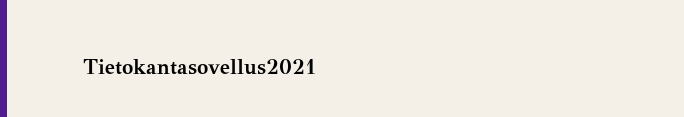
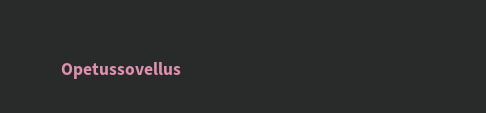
- Tietokantasovellus2021
+ Opetussovellus

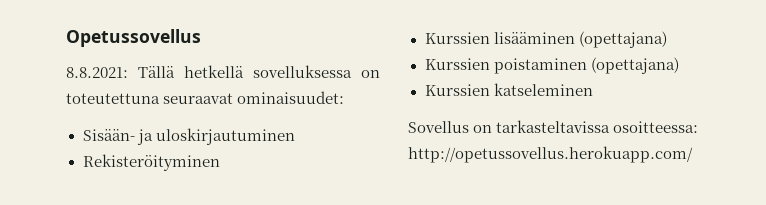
+ 8.8.2021: Tällä hetkellä sovelluksessa on toteutettuna seuraavat ominaisuudet:
+ Sisään- ja uloskirjautuminen
+ Rekisteröityminen
+ Kurssien lisääminen (opettajana)
+ Kurssien poistaminen (opettajana)
+ Kurssien katseleminen
+ Sovellus on tarkasteltavissa osoitteessa: http://opetussovellus.herokuapp.com/

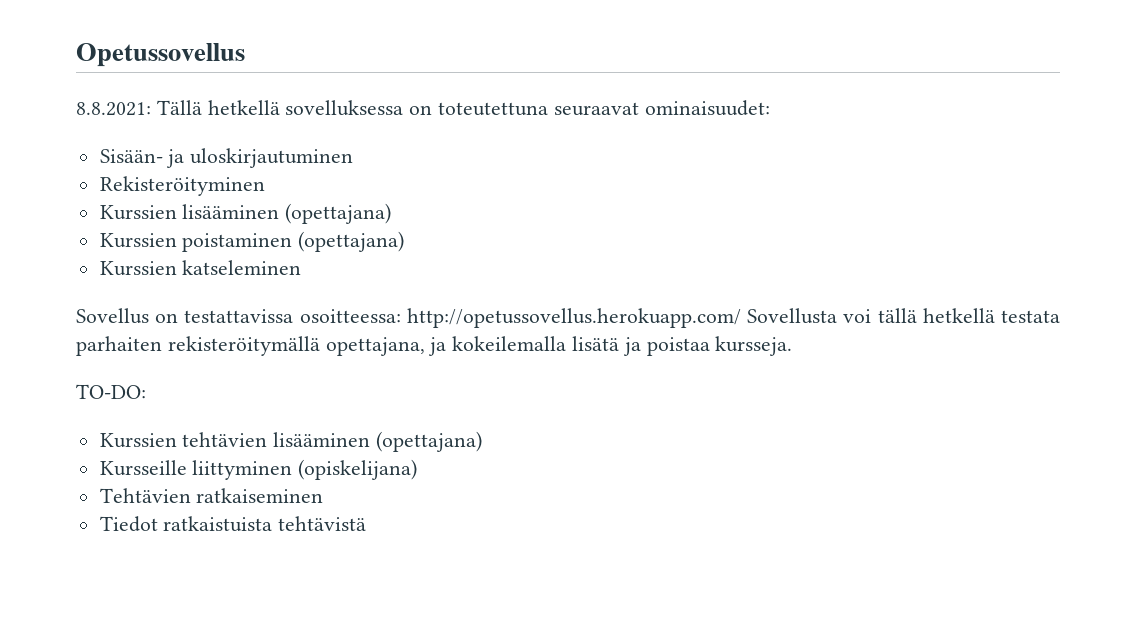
- Sovellus on tarkasteltavissa osoitteessa: http://opetussovellus.herokuapp.com/
+ Sovellus on testattavissa osoitteessa: http://opetussovellus.herokuapp.com/ Sovellusta voi tällä hetkellä testata parhaiten rekisteröitymällä opettajana, ja kokeilemalla lisätä ja poistaa kursseja.
+ TO-DO:
+ Kurssien tehtävien lisääminen (opettajana)
+ Kursseille liittyminen (opiskelijana)
+ Tehtävien ratkaiseminen
+ Tiedot ratkaistuista tehtävistä

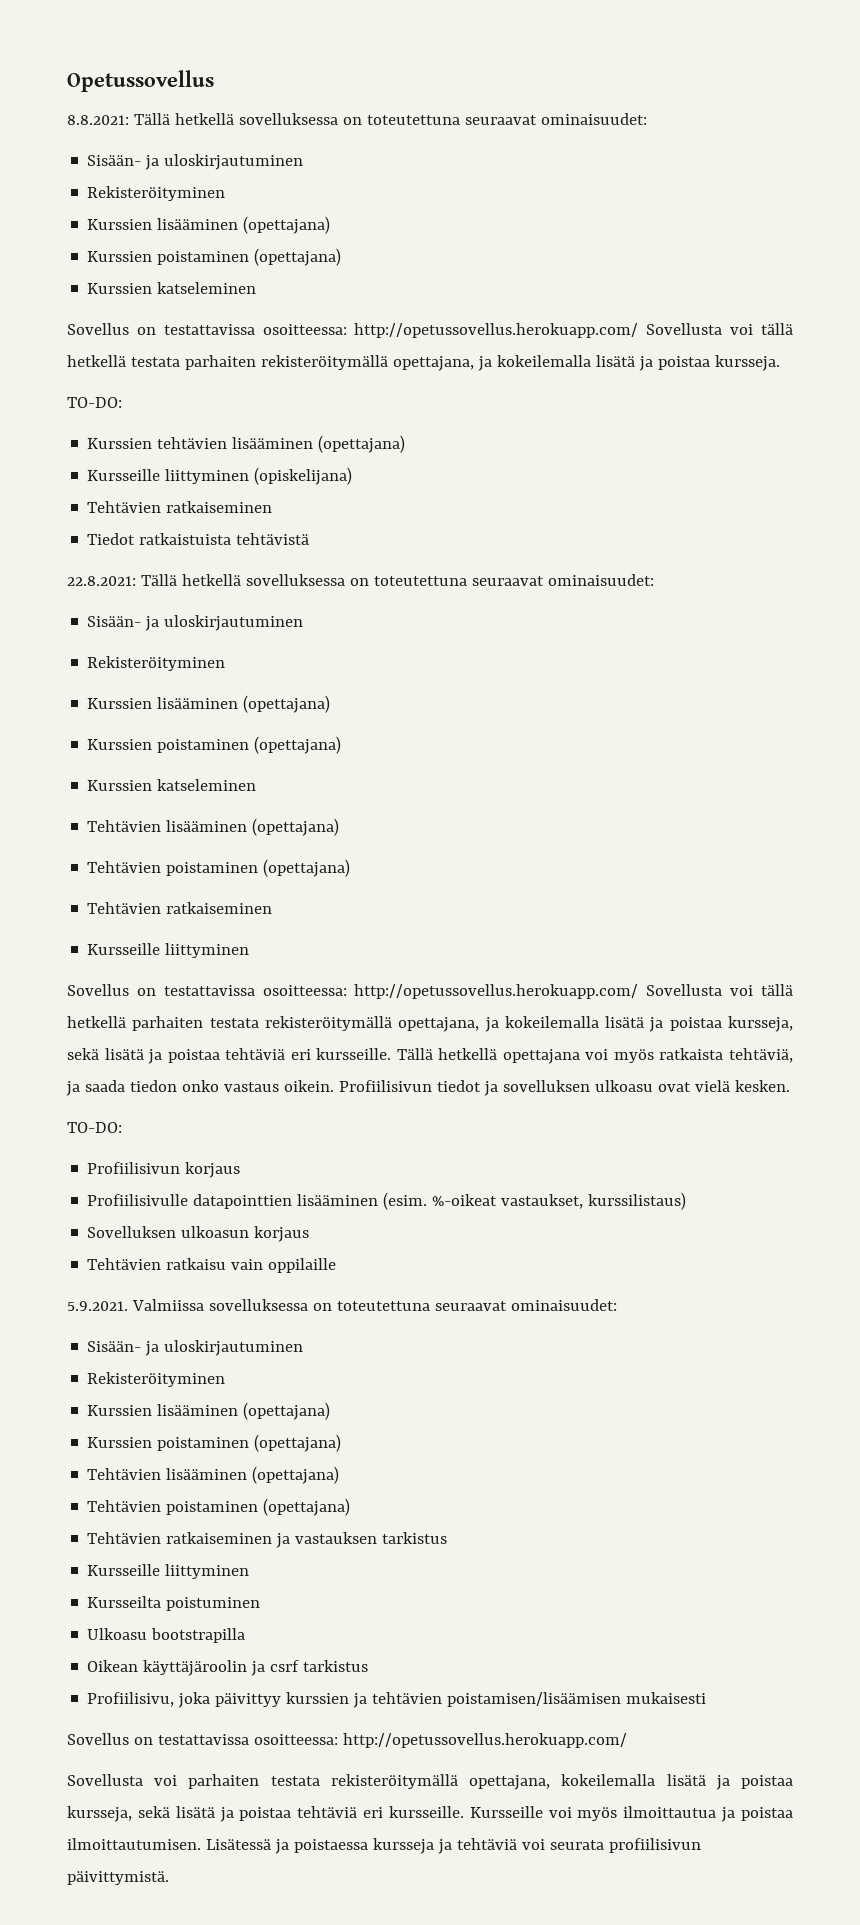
+ 22.8.2021: Tällä hetkellä sovelluksessa on toteutettuna seuraavat ominaisuudet:
+ Sisään- ja uloskirjautuminen
+ Rekisteröityminen
+ Kurssien lisääminen (opettajana)
+ Kurssien poistaminen (opettajana)
+ Kurssien katseleminen
+ Tehtävien lisääminen (opettajana)
+ Tehtävien poistaminen (opettajana)
+ Tehtävien ratkaiseminen
+ Kursseille liittyminen
+ Sovellus on testattavissa osoitteessa: http://opetussovellus.herokuapp.com/ Sovellusta voi tällä hetkellä parhaiten testata rekisteröitymällä opettajana, ja kokeilemalla lisätä ja poistaa kursseja, sekä lisätä ja poistaa tehtäviä eri kursseille. Tällä hetkellä opettajana voi myös ratkaista tehtäviä, ja saada tiedon onko vastaus oikein. Profiilisivun tiedot ja sovelluksen ulkoasu ovat vielä kesken.
+ TO-DO:
+ Profiilisivun korjaus
+ Profiilisivulle datapointtien lisääminen (esim. %-oikeat vastaukset, kurssilistaus)
+ Sovelluksen ulkoasun korjaus
+ Tehtävien ratkaisu vain oppilaille
+ 5.9.2021. Valmiissa sovelluksessa on toteutettuna seuraavat ominaisuudet:
+ Sisään- ja uloskirjautuminen
+ Rekisteröityminen
+ Kurssien lisääminen (opettajana)
+ Kurssien poistaminen (opettajana)
+ Tehtävien lisääminen (opettajana)
+ Tehtävien poistaminen (opettajana)
+ Tehtävien ratkaiseminen ja vastauksen tarkistus
+ Kursseille liittyminen
+ Kursseilta poistuminen
+ Ulkoasu bootstrapilla
+ Oikean käyttäjäroolin ja csrf tarkistus
+ Profiilisivu, joka päivittyy kurssien ja tehtävien poistamisen/lisäämisen mukaisesti
+ Sovellus on testattavissa osoitteessa: http://opetussovellus.herokuapp.com/
+ Sovellusta voi parhaiten testata rekisteröitymällä opettajana, kokeilemalla lisätä ja poistaa kursseja, sekä lisätä ja poistaa tehtäviä eri kursseille. Kursseille voi myös ilmoittautua ja poistaa ilmoittautumisen. Lisätessä ja poistaessa kursseja ja tehtäviä voi seurata profiilisivun päivittymistä.

